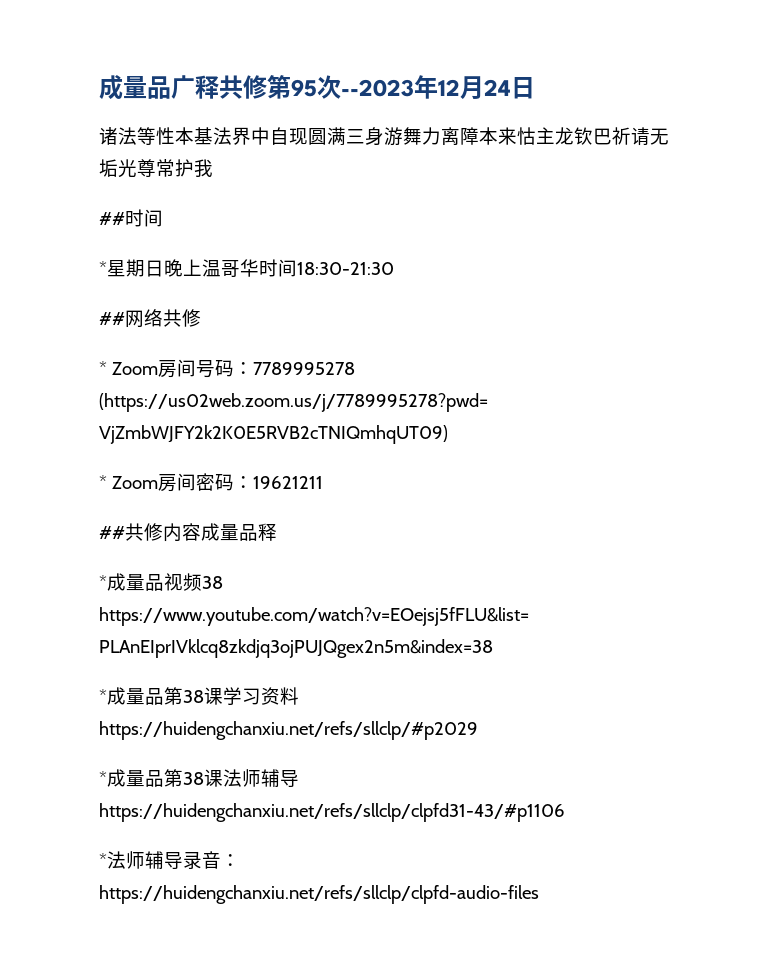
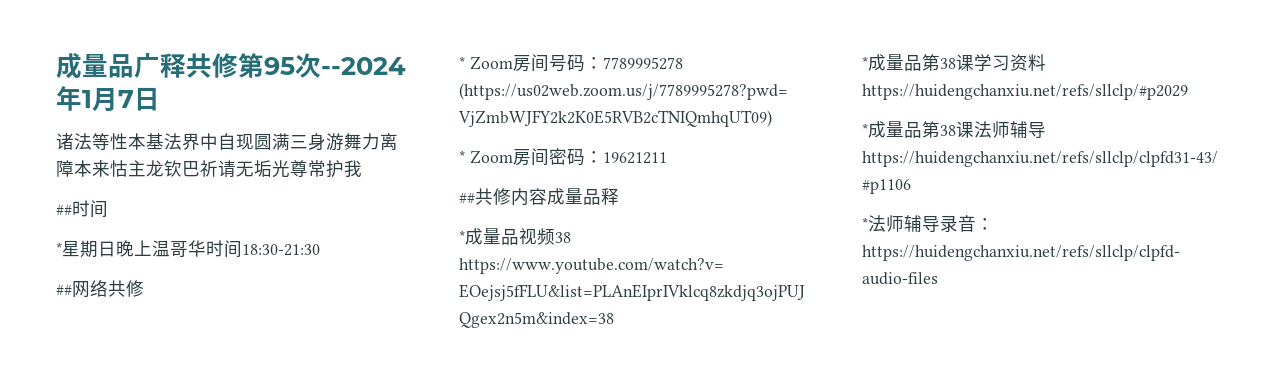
- 成量品广释共修第95次--2023年12月24日
+ 成量品广释共修第95次--2024年1月7日

